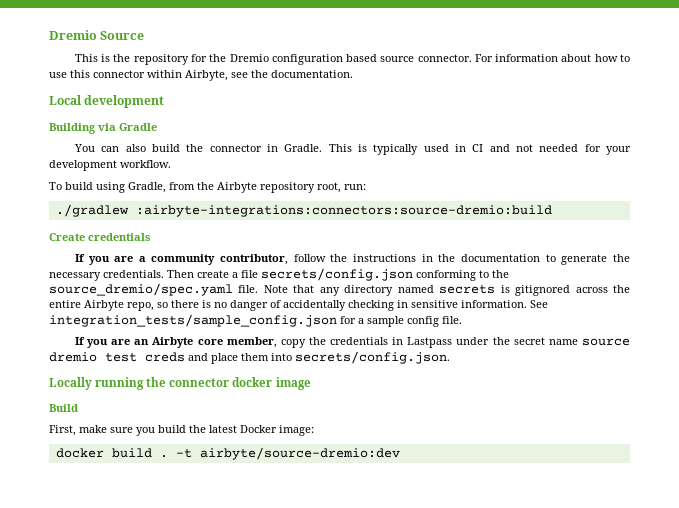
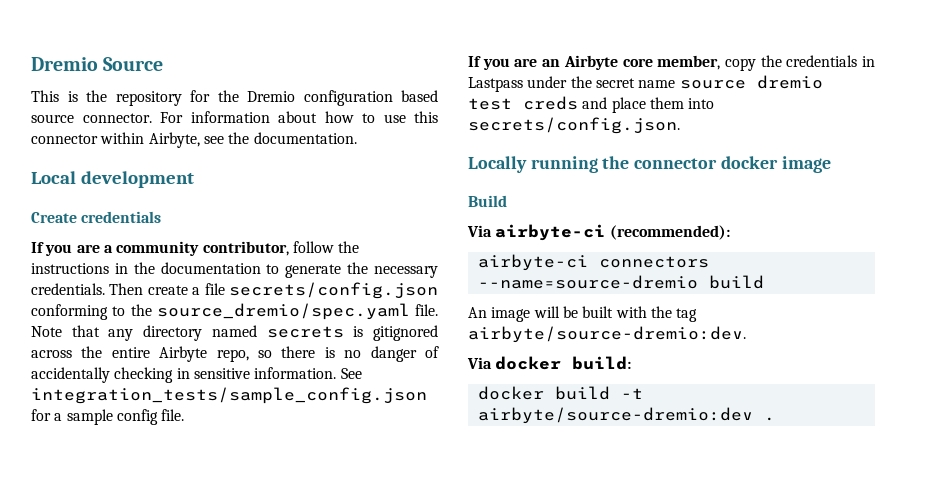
- Building via Gradle
- You can also build the connector in Gradle. This is typically used in CI and not needed for your development workflow.
- To build using Gradle, from the Airbyte repository root, run:
- ./gradlew :airbyte-integrations:connectors:source-dremio:build
- First, make sure you build the latest Docker image:
+ Via airbyte-ci (recommended):
+ airbyte-ci connectors --name=source-dremio build
+ An image will be built with the tag airbyte/source-dremio:dev.
+ Via docker build:
- docker build . -t airbyte/source-dremio:dev
+ docker build -t airbyte/source-dremio:dev .

